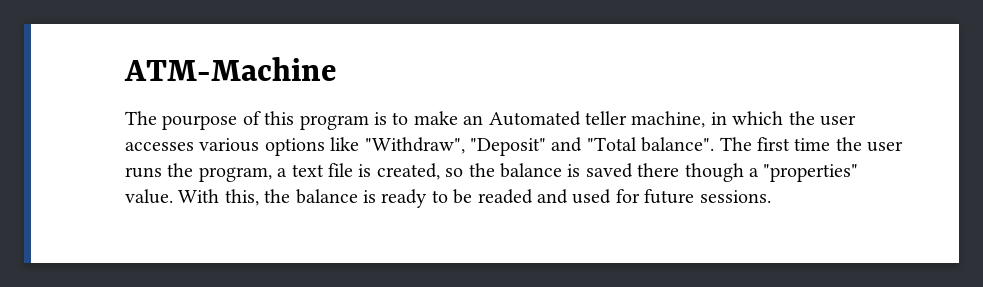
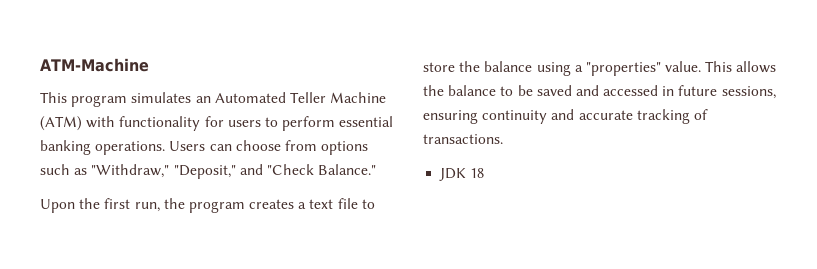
- The pourpose of this program is to make an Automated teller machine, in which the user accesses various options like "Withdraw", "Deposit" and "Total balance". The first time the user runs the program, a text file is created, so the balance is saved there though a "properties" value. With this, the balance is ready to be readed and used for future sessions.
+ This program simulates an Automated Teller Machine (ATM) with functionality for users to perform essential banking operations. Users can choose from options such as "Withdraw," "Deposit," and "Check Balance."
+ Upon the first run, the program creates a text file to store the balance using a "properties" value. This allows the balance to be saved and accessed in future sessions, ensuring continuity and accurate tracking of transactions.
+ JDK 18

